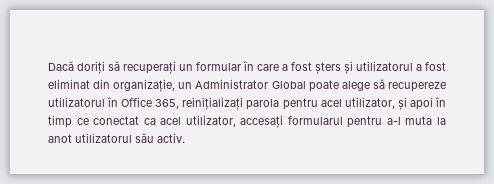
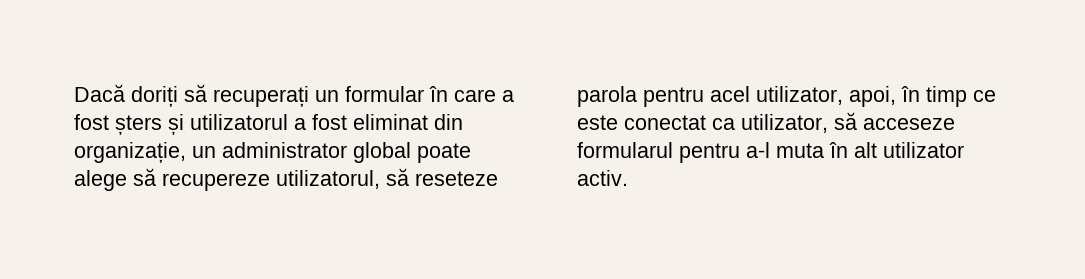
- Dacă doriți să recuperați un formular în care a fost șters și utilizatorul a fost eliminat din organizație, un Administrator Global poate alege să recupereze utilizatorul în Office 365, reinițializați parola pentru acel utilizator, și apoi în timp ce conectat ca acel utilizator, accesați formularul pentru a-l muta la anot utilizatorul său activ.
+ Dacă doriți să recuperați un formular în care a fost șters și utilizatorul a fost eliminat din organizație, un administrator global poate alege să recupereze utilizatorul, să reseteze parola pentru acel utilizator, apoi, în timp ce este conectat ca utilizator, să acceseze formularul pentru a-l muta în alt utilizator activ.

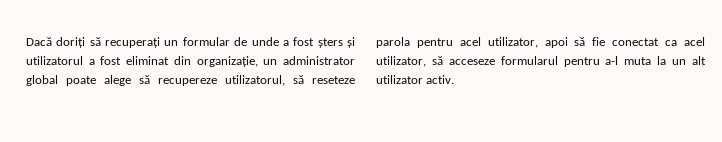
- Dacă doriți să recuperați un formular în care a fost șters și utilizatorul a fost eliminat din organizație, un administrator global poate alege să recupereze utilizatorul, să reseteze parola pentru acel utilizator, apoi, în timp ce este conectat ca utilizator, să acceseze formularul pentru a-l muta în alt utilizator activ.
+ Dacă doriți să recuperați un formular de unde a fost șters și utilizatorul a fost eliminat din organizație, un administrator global poate alege să recupereze utilizatorul, să reseteze parola pentru acel utilizator, apoi să fie conectat ca acel utilizator, să acceseze formularul pentru a-l muta la un alt utilizator activ.

